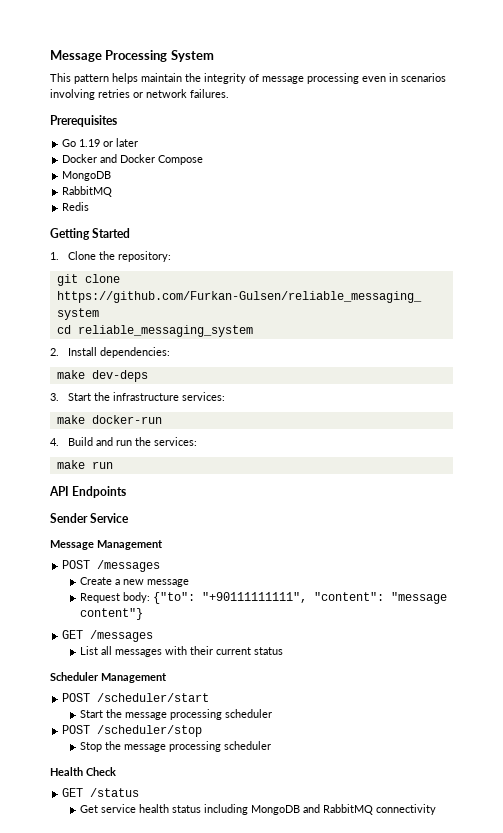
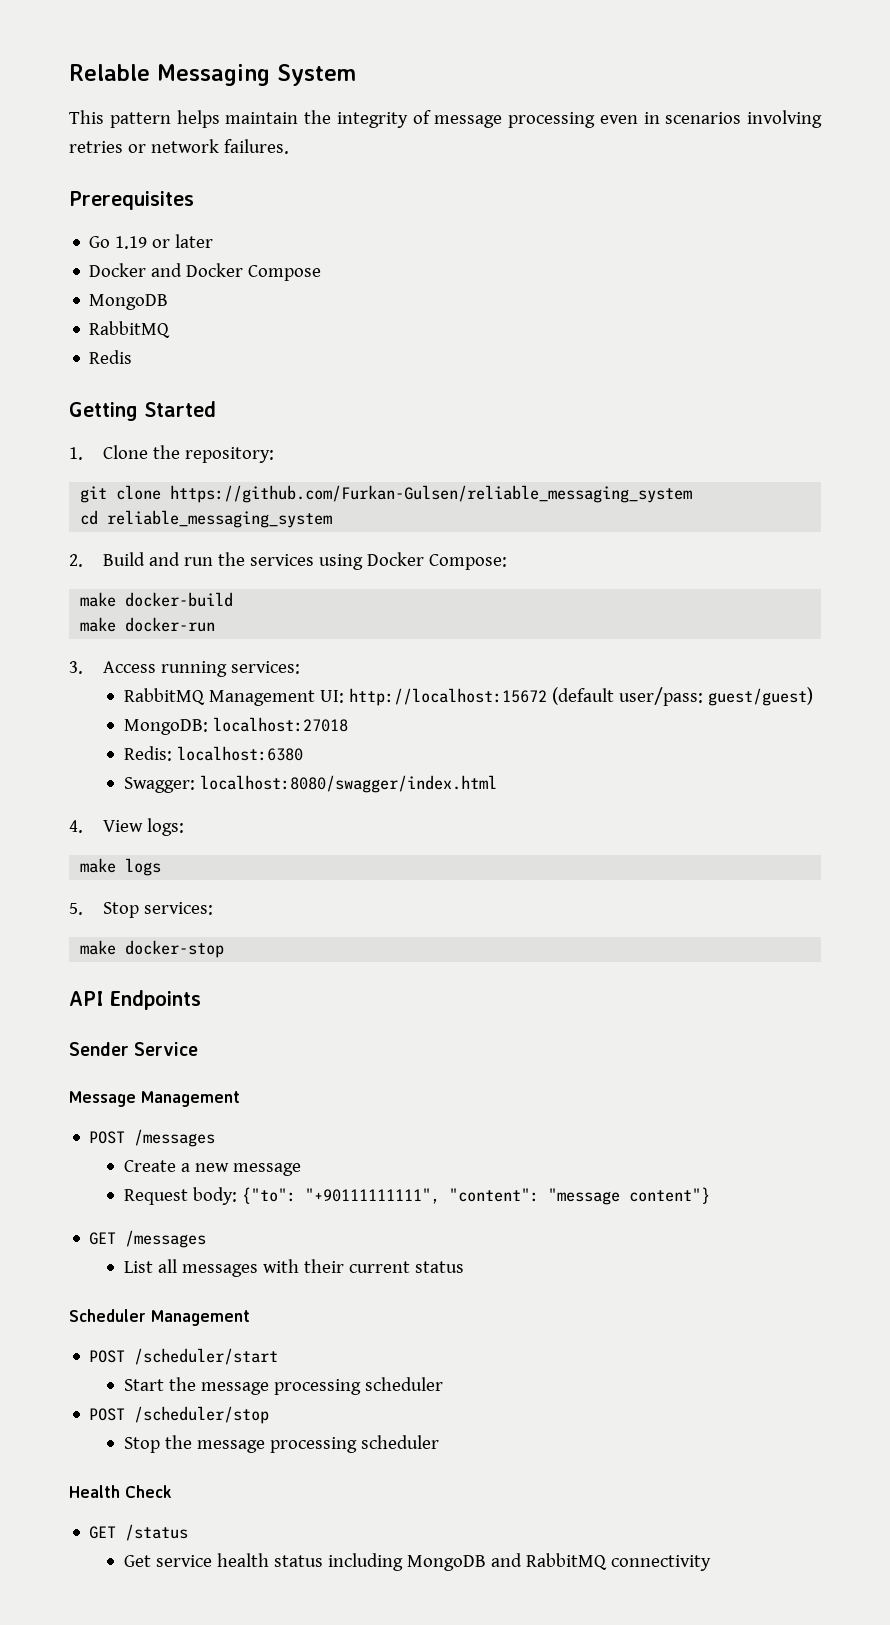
- Message Processing System
+ Relable Messaging System
- 2. Install dependencies:
- make dev-deps
- 3. Start the infrastructure services:
+ 2. Build and run the services using Docker Compose:
+ make docker-build
  make docker-run
- 4. Build and run the services:
- make run
+ 3. Access running services:
+ RabbitMQ Management UI: http://localhost:15672 (default user/pass: guest/guest)
+ MongoDB: localhost:27018
+ Redis: localhost:6380
+ Swagger: localhost:8080/swagger/index.html
+ 4. View logs:
+ make logs
+ 5. Stop services:
+ make docker-stop

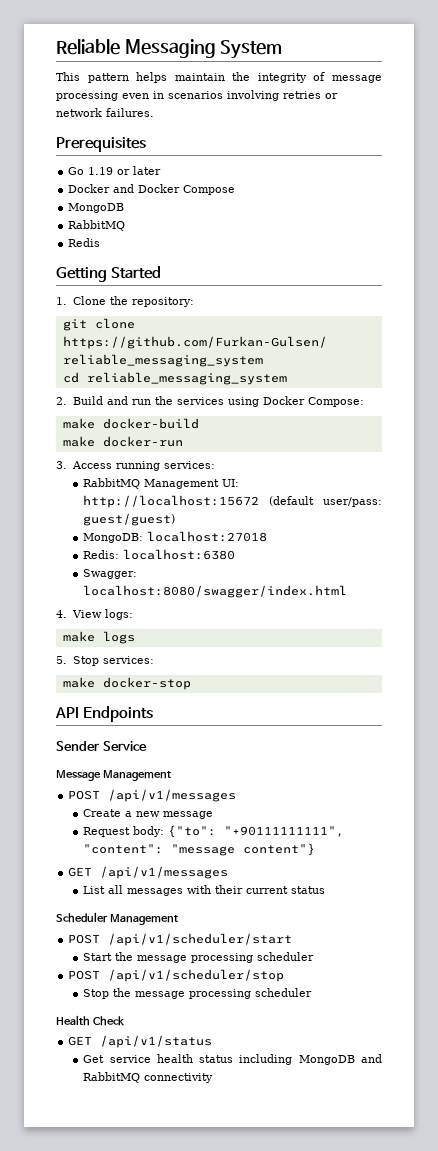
- Relable Messaging System
+ Reliable Messaging System
- POST /messages
+ POST /api/v1/messages
- GET /messages
+ GET /api/v1/messages
- POST /scheduler/start
+ POST /api/v1/scheduler/start
- POST /scheduler/stop
+ POST /api/v1/scheduler/stop
- GET /status
+ GET /api/v1/status

